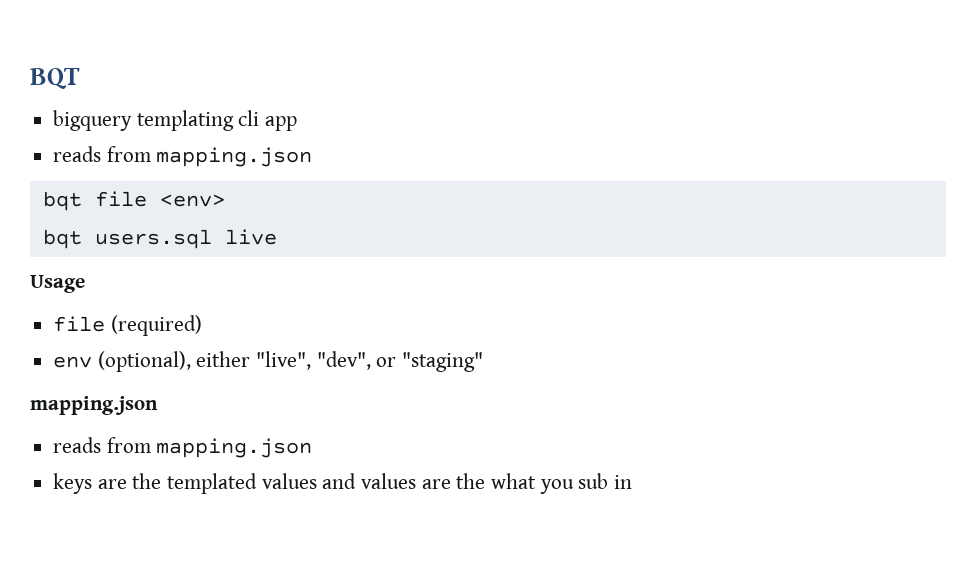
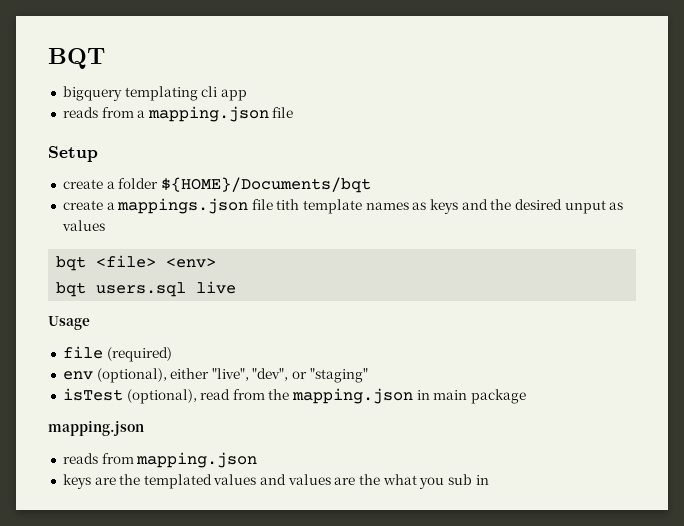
  bigquery templating cli app
- reads from mapping.json
- bqt file <env>
+ reads from a mapping.json file
+ Setup
+ create a folder ${HOME}/Documents/bqt
+ create a mappings.json file tith template names as keys and the desired unput as values
+ bqt <file> <env>
+ isTest (optional), read from the mapping.json in main package

